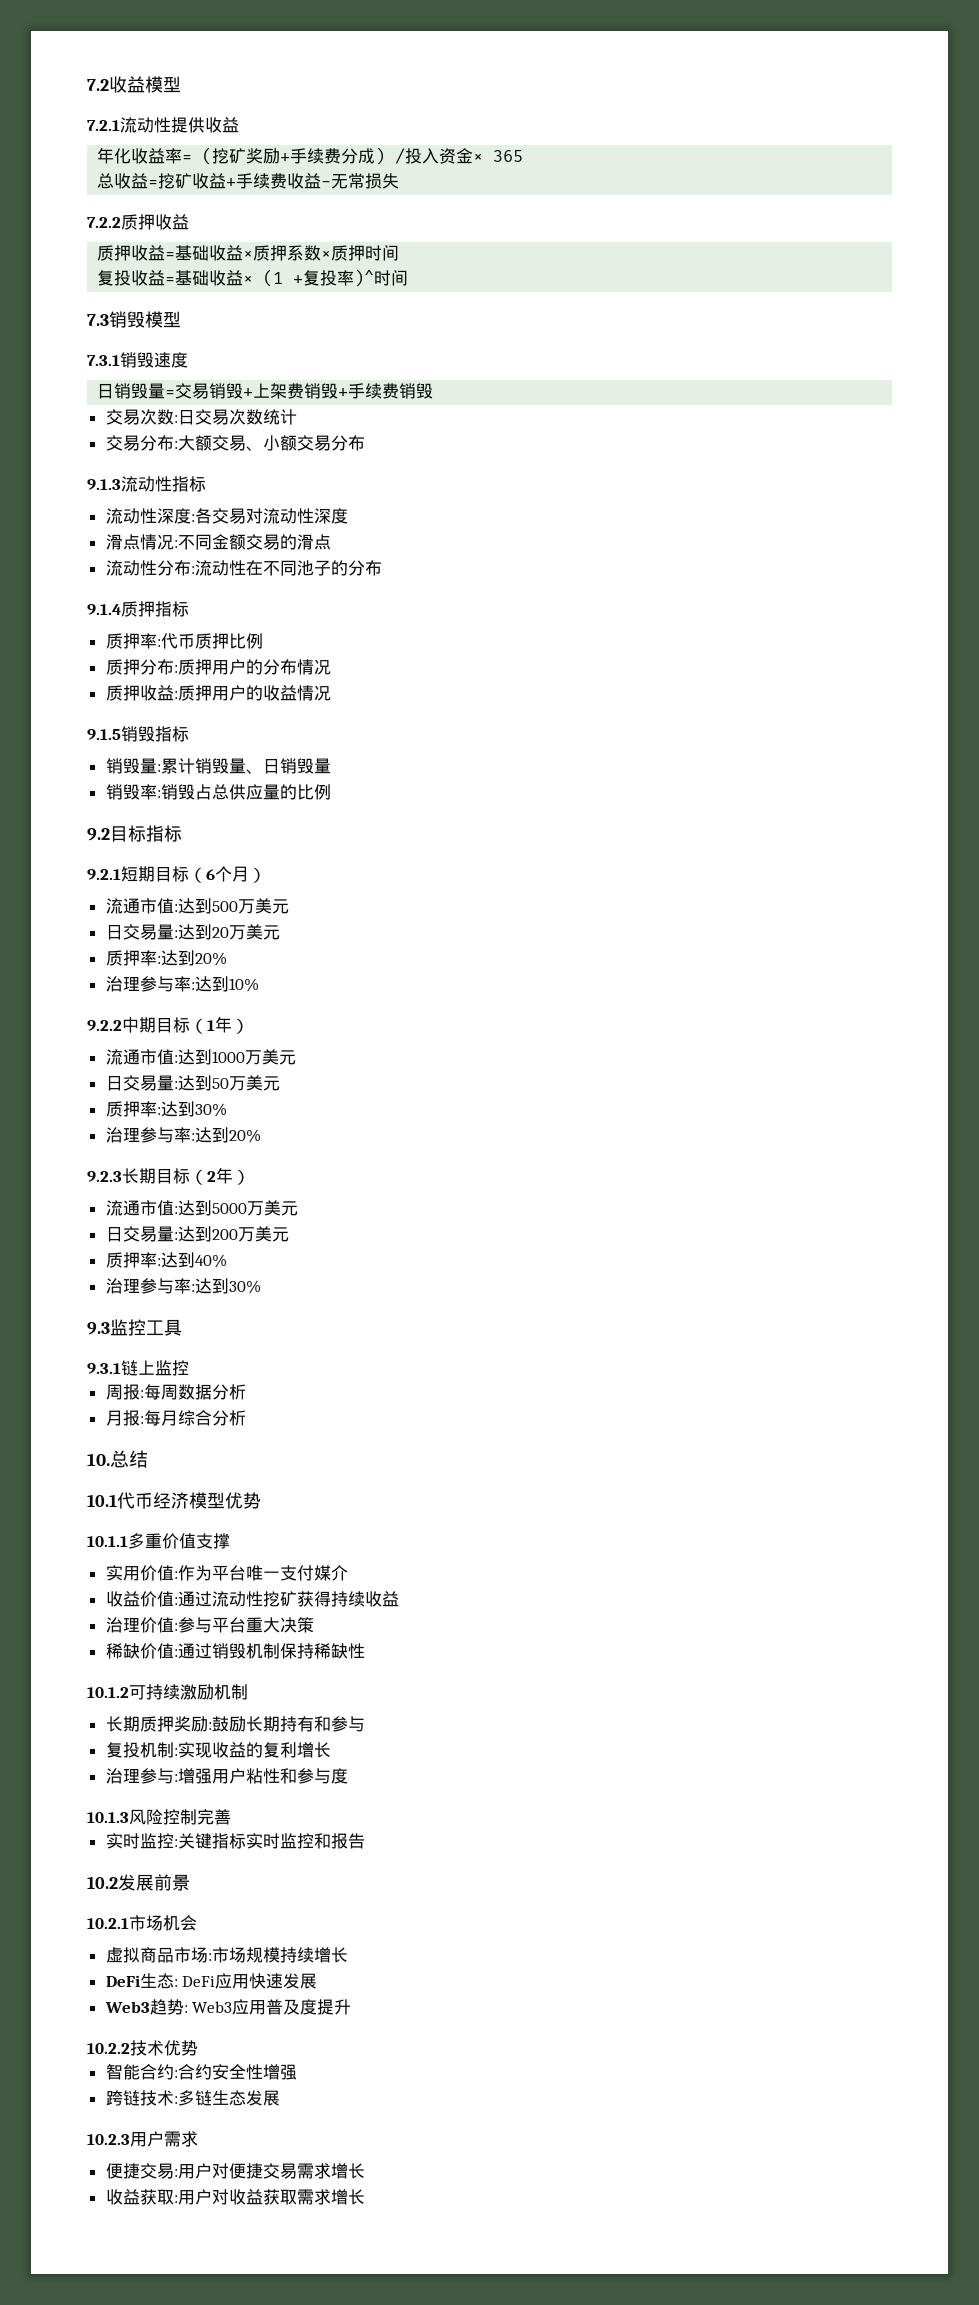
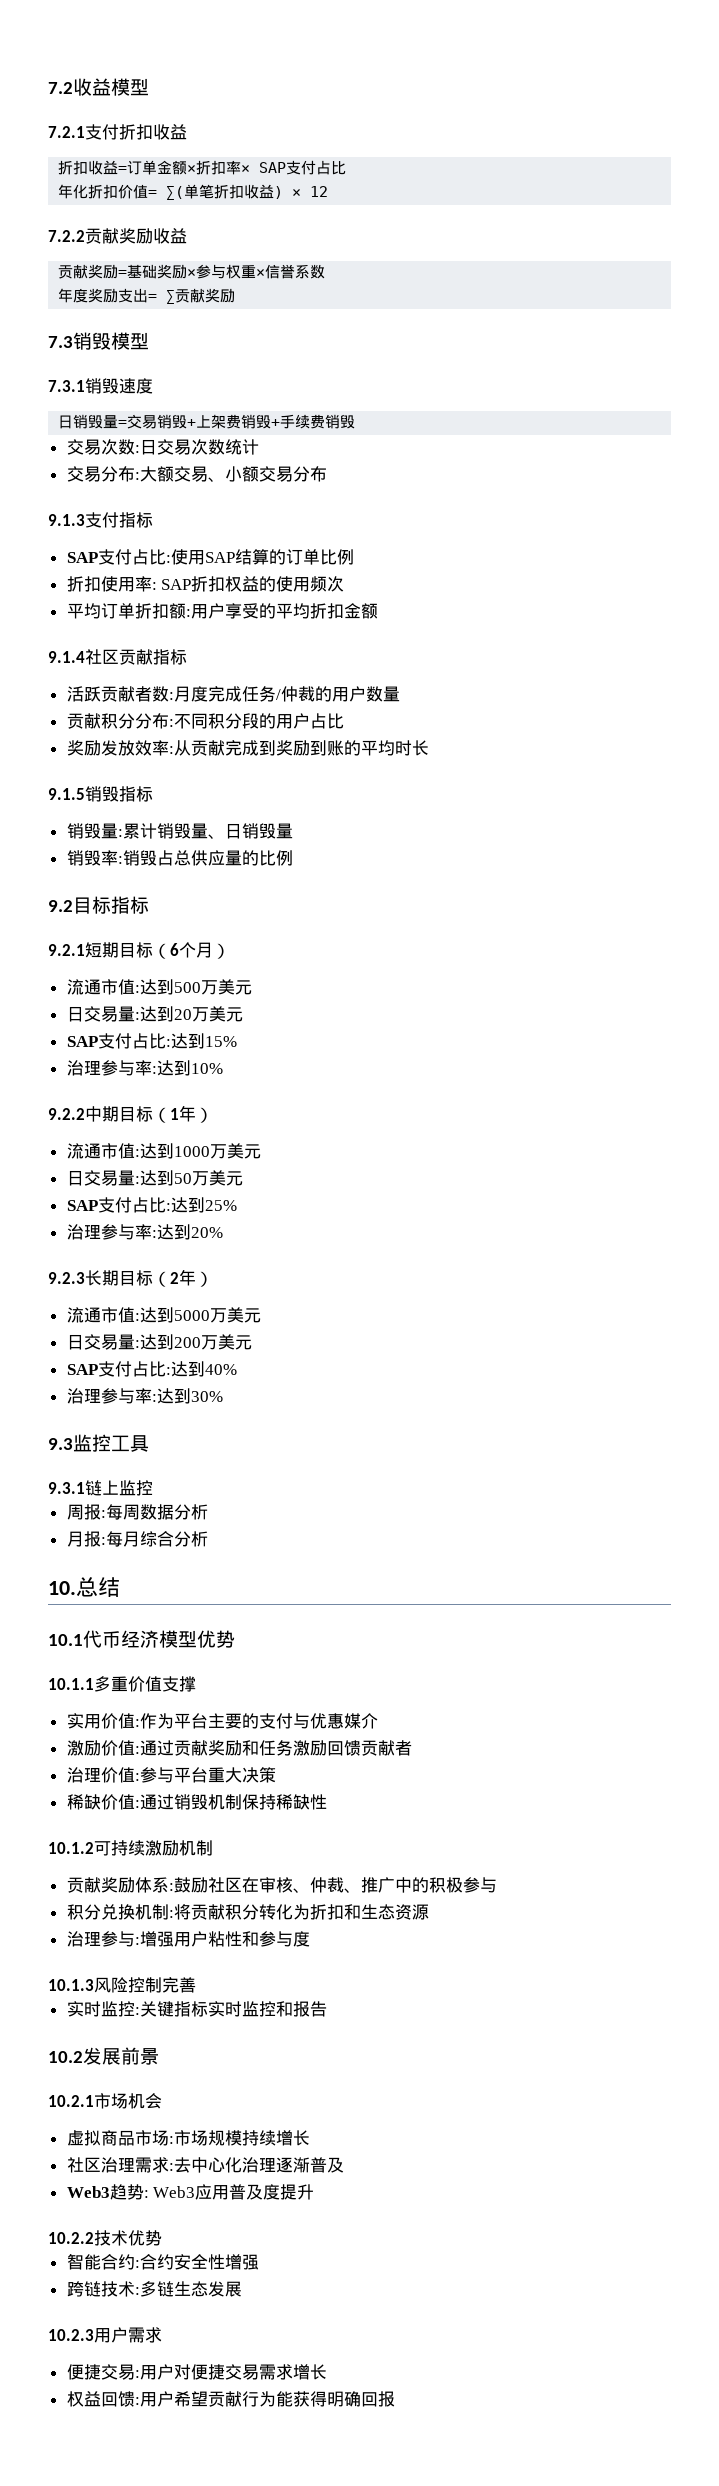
- 7.2.1流动性提供收益
- 年化收益率= (挖矿奖励+手续费分成) /投入资金× 365
- 总收益=挖矿收益+手续费收益-无常损失
+ 7.2.1支付折扣收益
+ 折扣收益=订单金额×折扣率× SAP支付占比
+ 年化折扣价值= ∑(单笔折扣收益) × 12
- 7.2.2质押收益
- 质押收益=基础收益×质押系数×质押时间
- 复投收益=基础收益× (1 +复投率)^时间
+ 7.2.2贡献奖励收益
+ 贡献奖励=基础奖励×参与权重×信誉系数
+ 年度奖励支出= ∑贡献奖励
- 9.1.3流动性指标
- 流动性深度:各交易对流动性深度
- 滑点情况:不同金额交易的滑点
- 流动性分布:流动性在不同池子的分布
- 9.1.4质押指标
- 质押率:代币质押比例
- 质押分布:质押用户的分布情况
- 质押收益:质押用户的收益情况
+ 9.1.3支付指标
+ SAP支付占比:使用SAP结算的订单比例
+ 折扣使用率: SAP折扣权益的使用频次
+ 平均订单折扣额:用户享受的平均折扣金额
+ 9.1.4社区贡献指标
+ 活跃贡献者数:月度完成任务/仲裁的用户数量
+ 贡献积分分布:不同积分段的用户占比
+ 奖励发放效率:从贡献完成到奖励到账的平均时长
- 质押率:达到20%
+ SAP支付占比:达到15%
- 质押率:达到30%
+ SAP支付占比:达到25%
- 质押率:达到40%
+ SAP支付占比:达到40%
- 实用价值:作为平台唯一支付媒介
+ 实用价值:作为平台主要的支付与优惠媒介
- 收益价值:通过流动性挖矿获得持续收益
+ 激励价值:通过贡献奖励和任务激励回馈贡献者
- 长期质押奖励:鼓励长期持有和参与
- 复投机制:实现收益的复利增长
+ 贡献奖励体系:鼓励社区在审核、仲裁、推广中的积极参与
+ 积分兑换机制:将贡献积分转化为折扣和生态资源
- DeFi生态: DeFi应用快速发展
+ 社区治理需求:去中心化治理逐渐普及
- 收益获取:用户对收益获取需求增长
+ 权益回馈:用户希望贡献行为能获得明确回报

